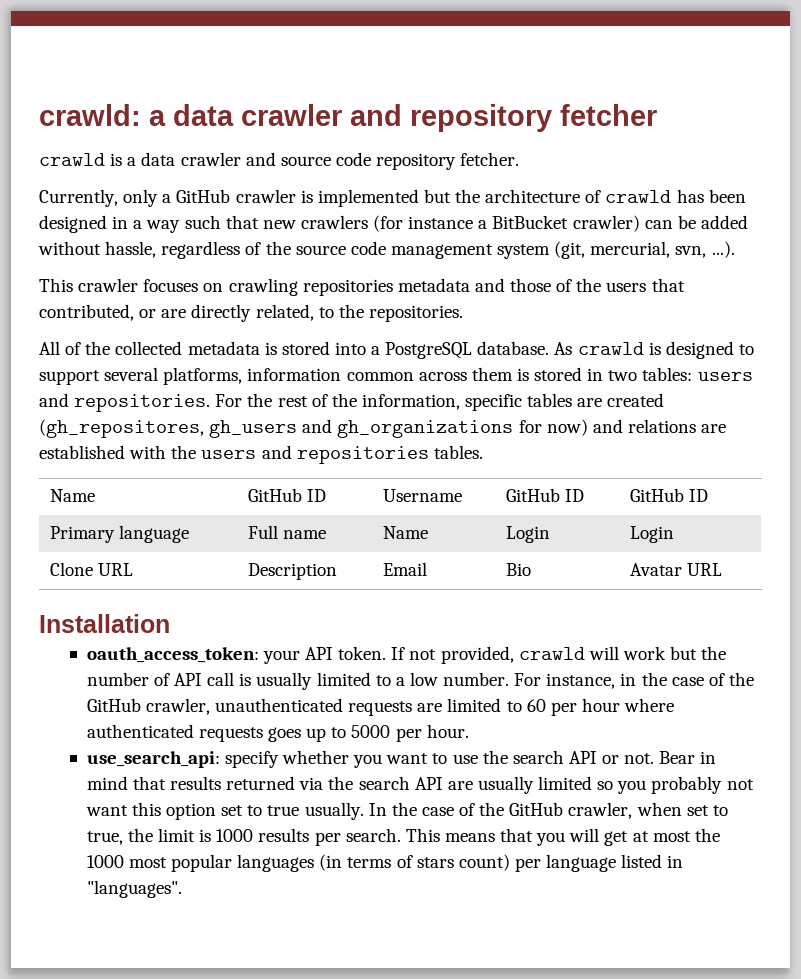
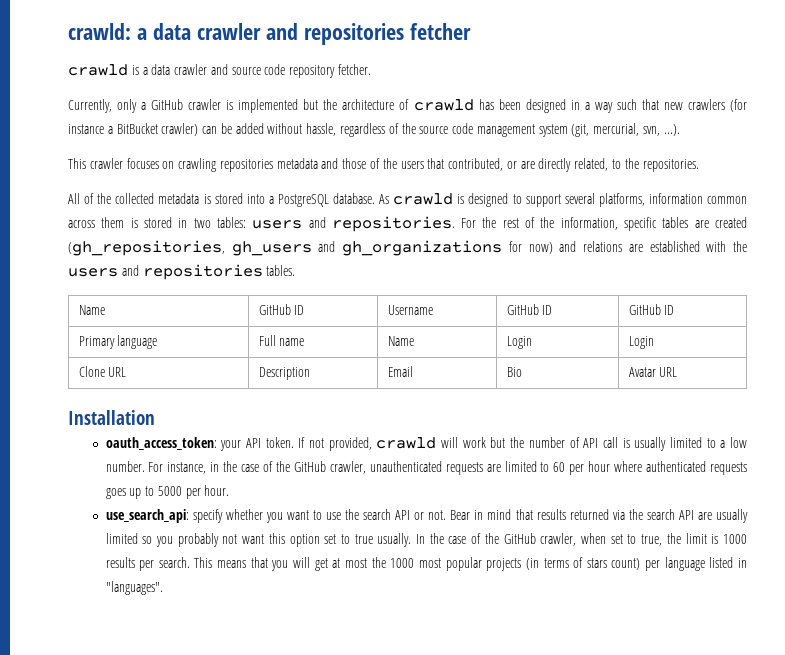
- crawld: a data crawler and repository fetcher
+ crawld: a data crawler and repositories fetcher
- For the rest of the information, specific tables are created (gh_repositores, gh_users and gh_organizations for now) and relations are established with the users and repositories tables.
+ For the rest of the information, specific tables are created (gh_repositories, gh_users and gh_organizations for now) and relations are established with the users and repositories tables.
- This means that you will get at most the 1000 most popular languages (in terms of stars count) per language listed in "languages".
+ This means that you will get at most the 1000 most popular projects (in terms of stars count) per language listed in "languages".

